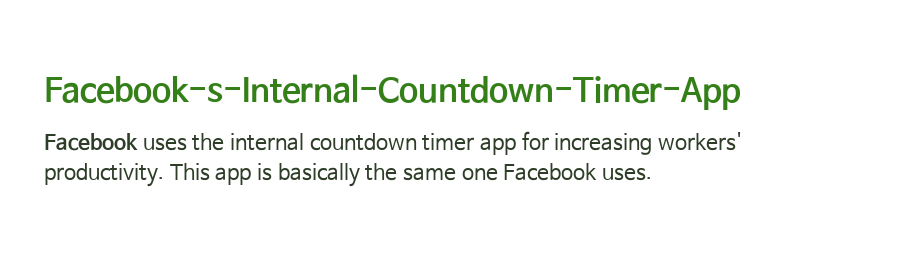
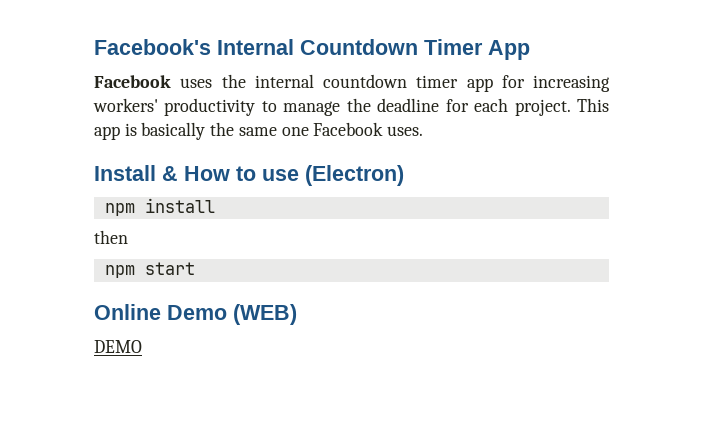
- Facebook-s-Internal-Countdown-Timer-App
+ Facebook's Internal Countdown Timer App
- Facebook uses the internal countdown timer app for increasing workers' productivity.
+ Facebook uses the internal countdown timer app for increasing workers' productivity to manage the deadline for each project.
+ Install & How to use (Electron)
+ npm install
+ then
+ npm start
+ Online Demo (WEB)
+ DEMO

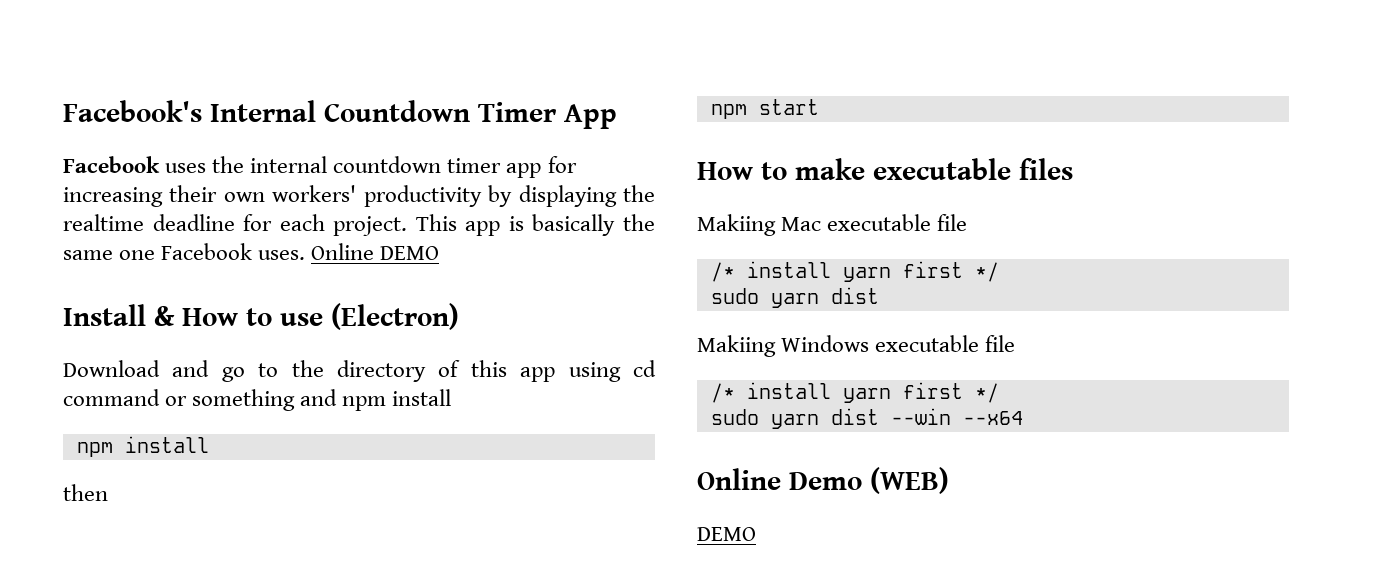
- Facebook uses the internal countdown timer app for increasing workers' productivity to manage the deadline for each project.
+ Facebook uses the internal countdown timer app for increasing their own workers' productivity by displaying the realtime deadline for each project.
+ Online DEMO
+ Download and go to the directory of this app using cd command or something and npm install
+ How to make executable files
+ Makiing Mac executable file
+ /* install yarn first */
+ sudo yarn dist
+ Makiing Windows executable file
+ /* install yarn first */
+ sudo yarn dist --win --x64

